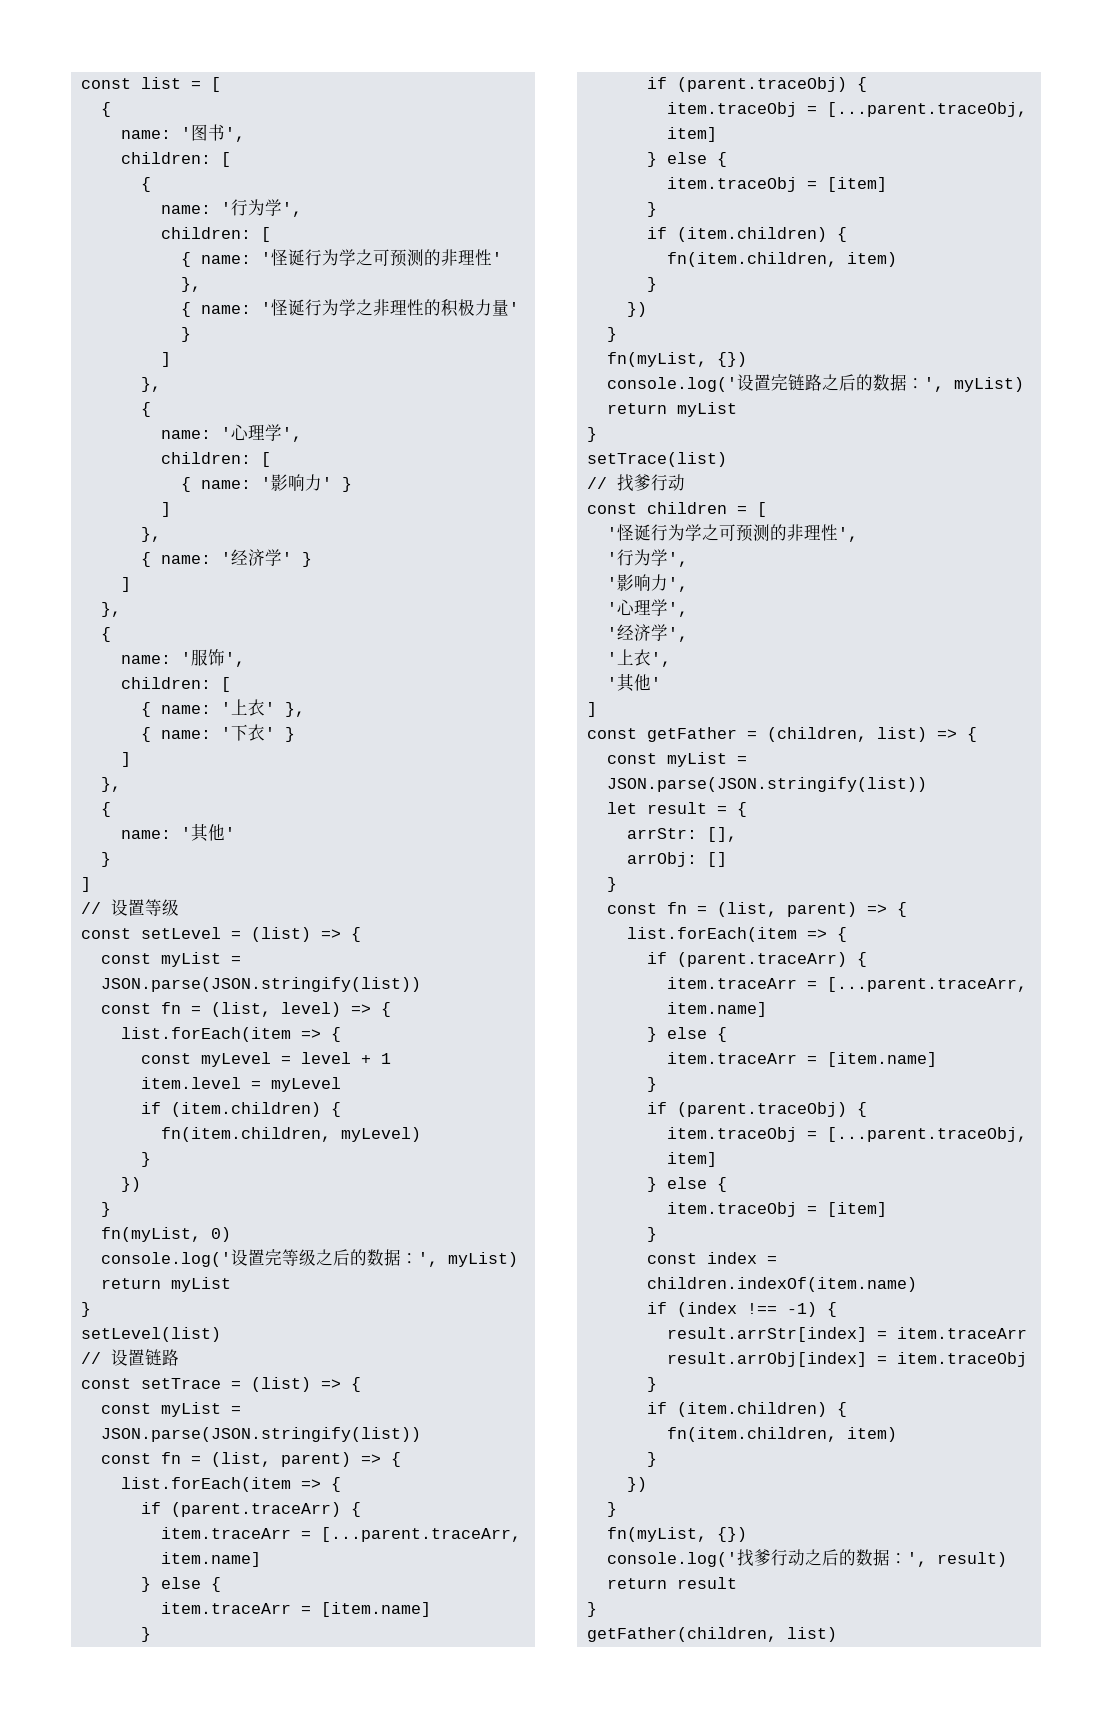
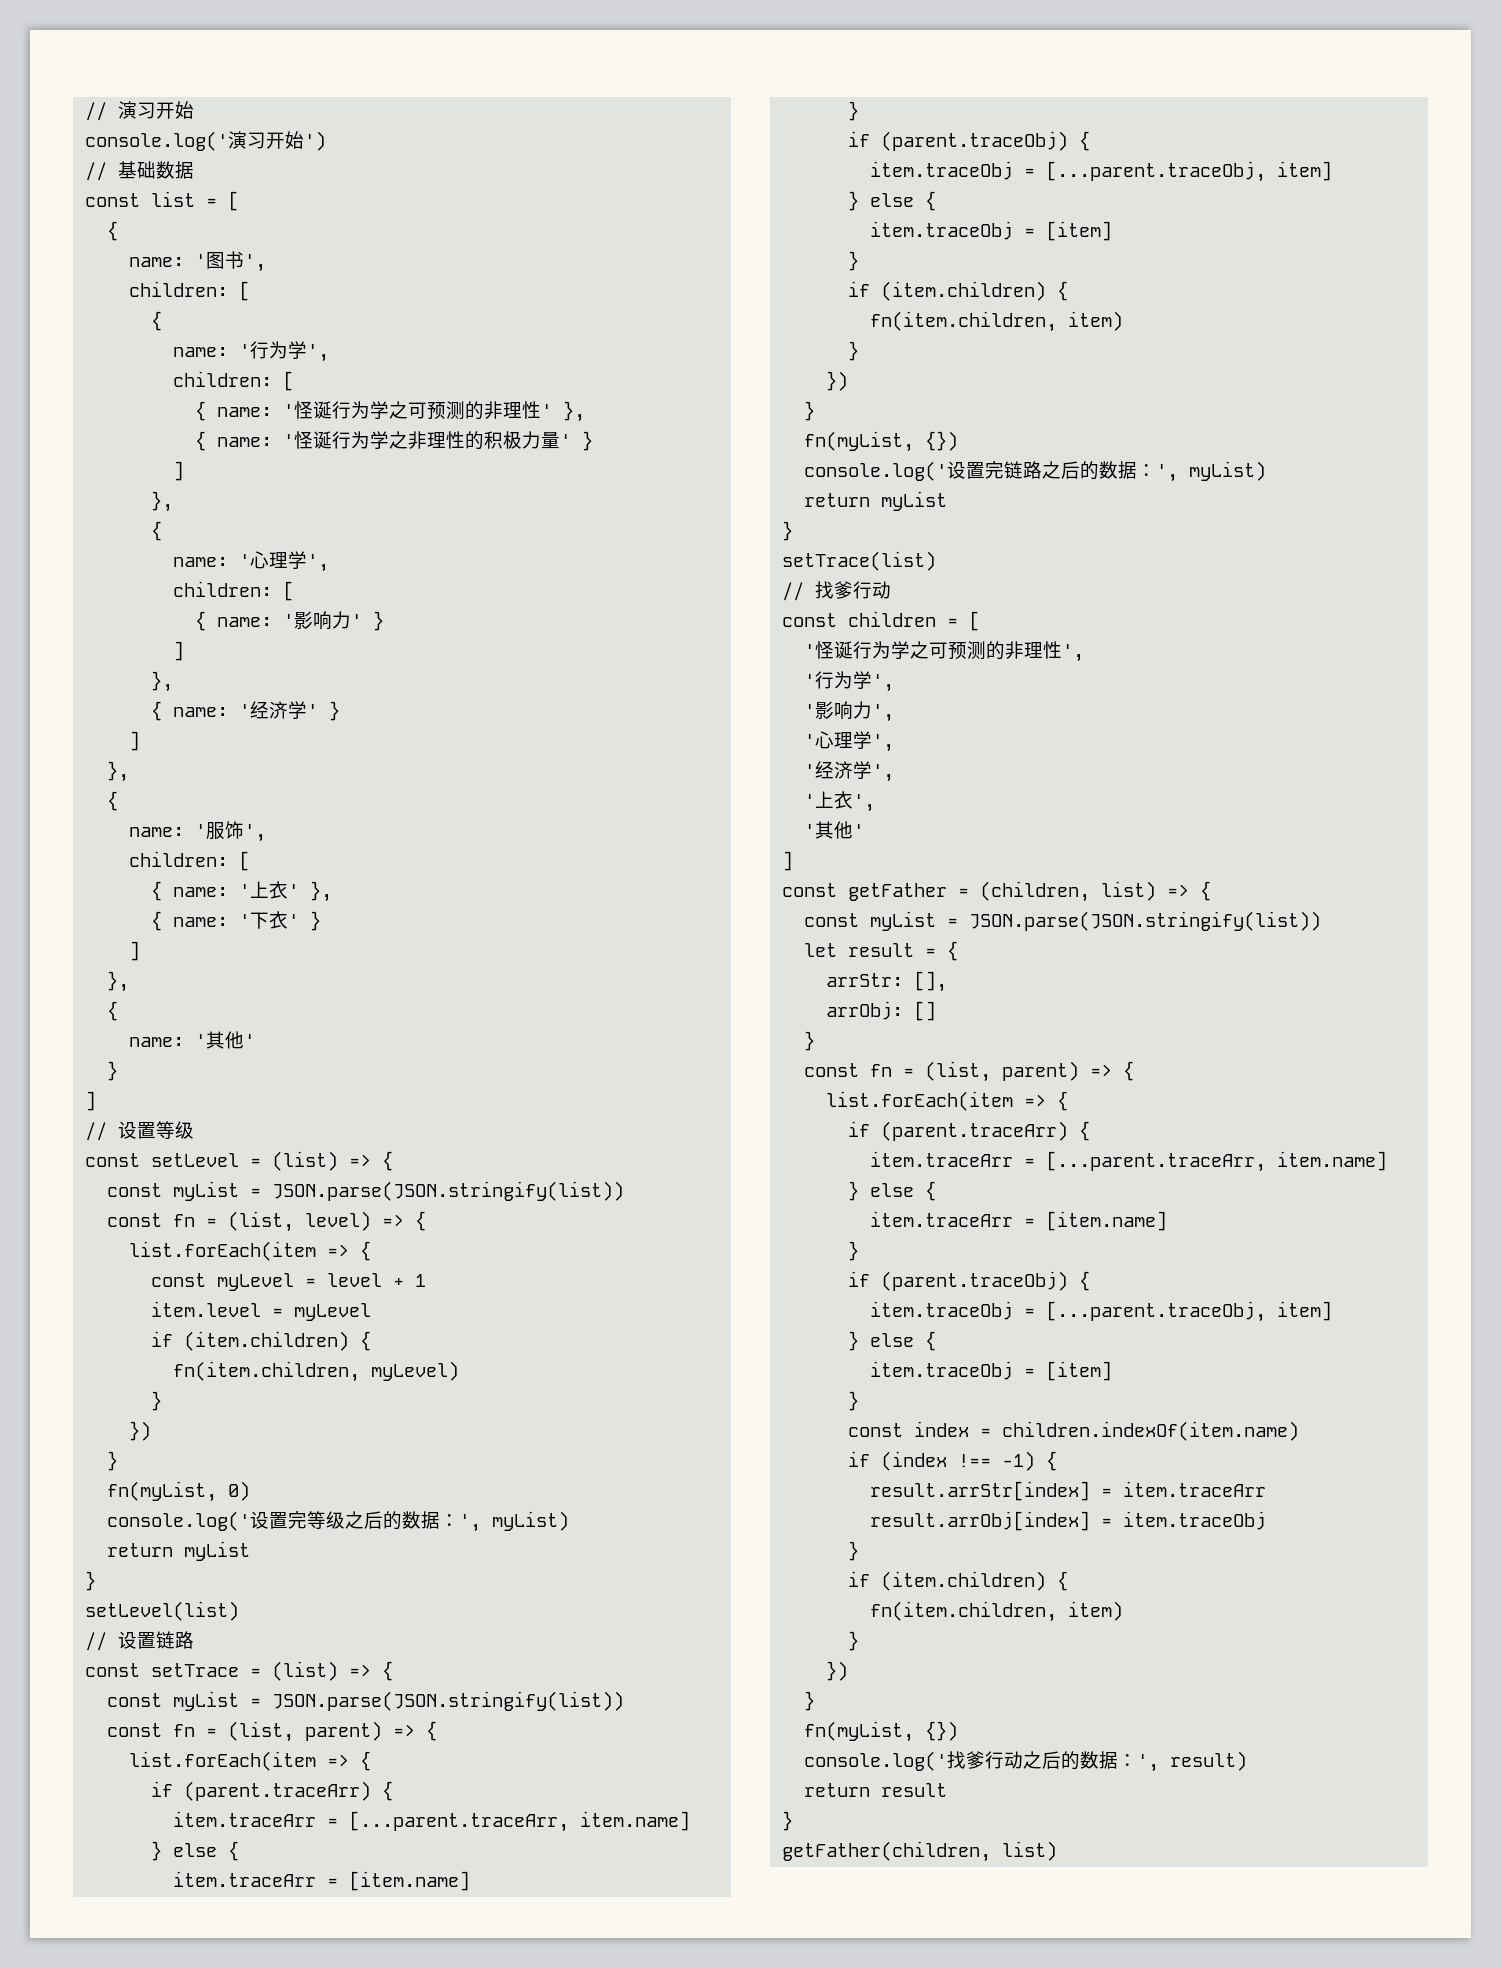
+ // 演习开始
+ console.log('演习开始')
+ // 基础数据

